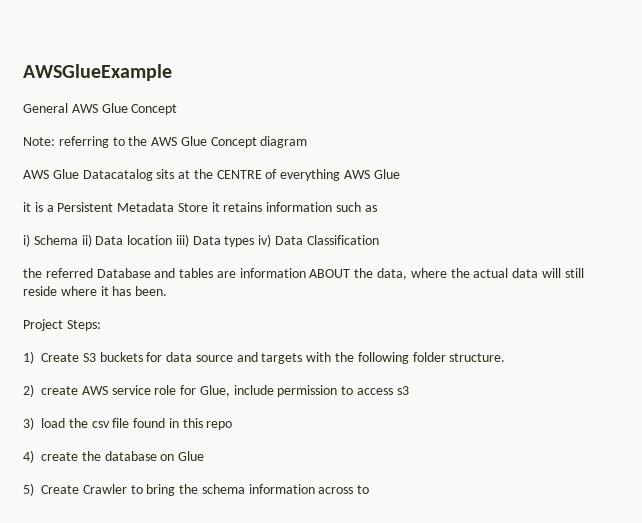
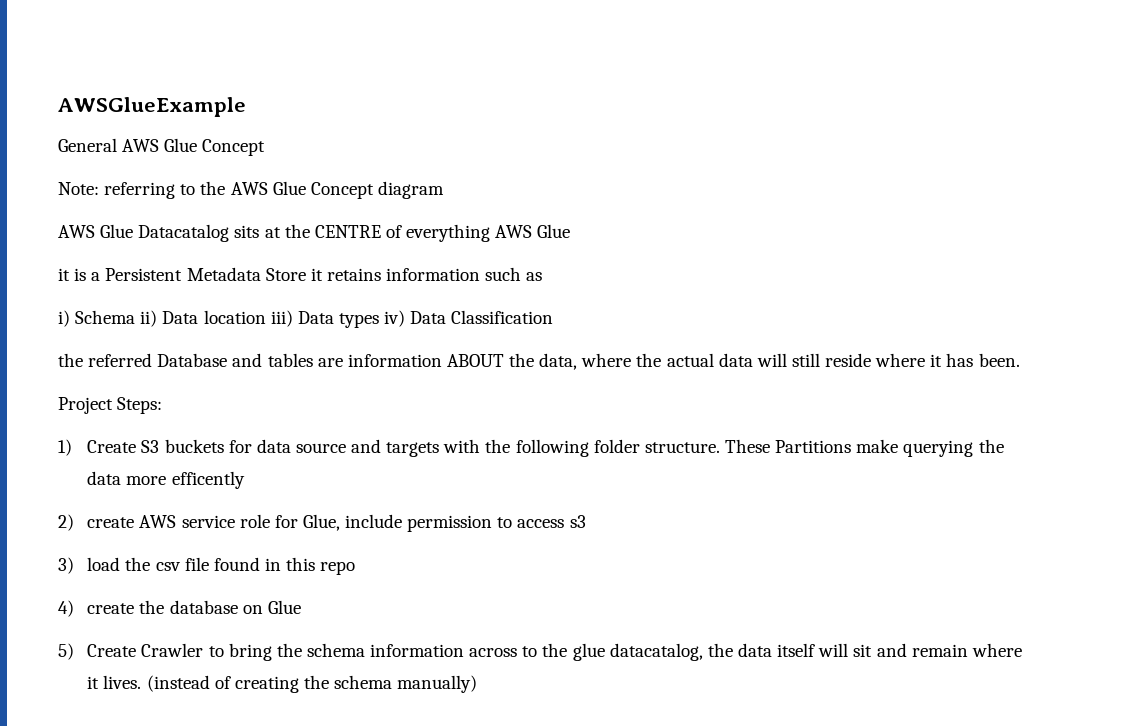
+ These Partitions make querying the data more efficently
- 5) Create Crawler to bring the schema information across to
+ 5) Create Crawler to bring the schema information across to the glue datacatalog, the data itself will sit and remain where it lives. (instead of creating the schema manually)

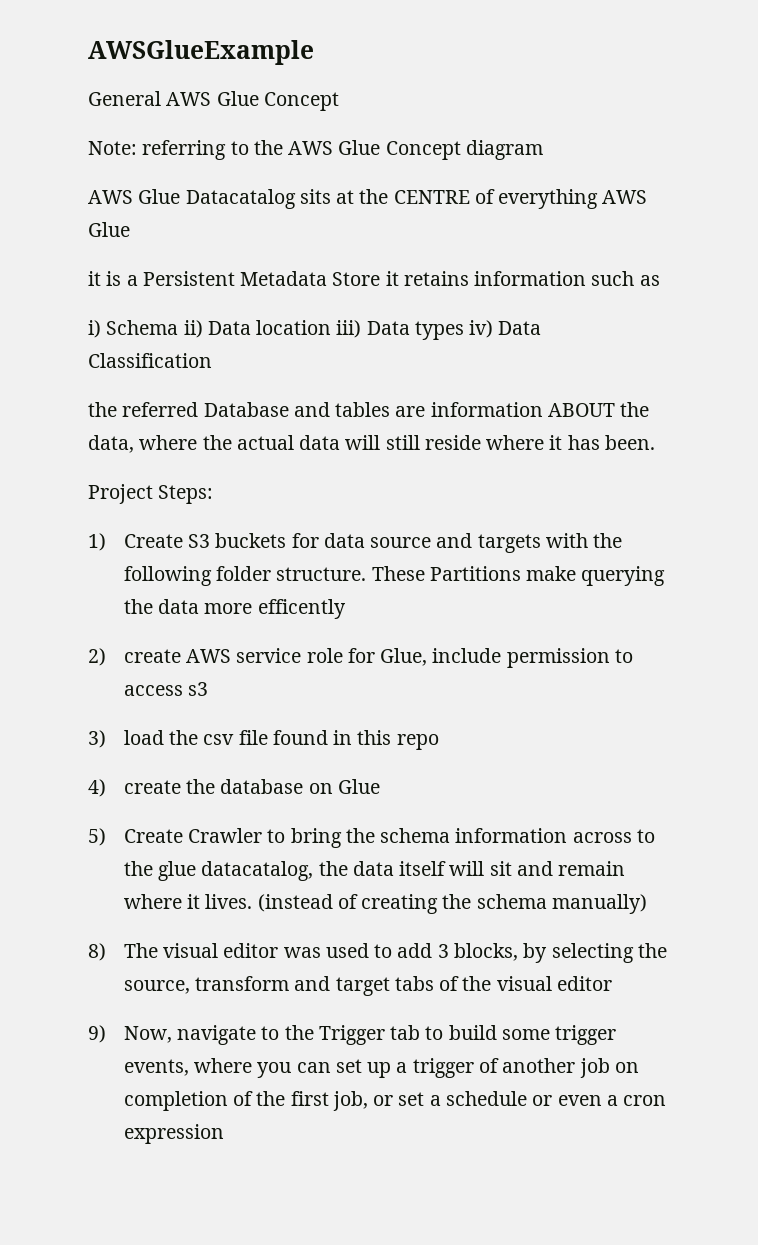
+ 8) The visual editor was used to add 3 blocks, by selecting the source, transform and target tabs of the visual editor
+ 9) Now, navigate to the Trigger tab to build some trigger events, where you can set up a trigger of another job on completion of the first job, or set a schedule or even a cron expression

